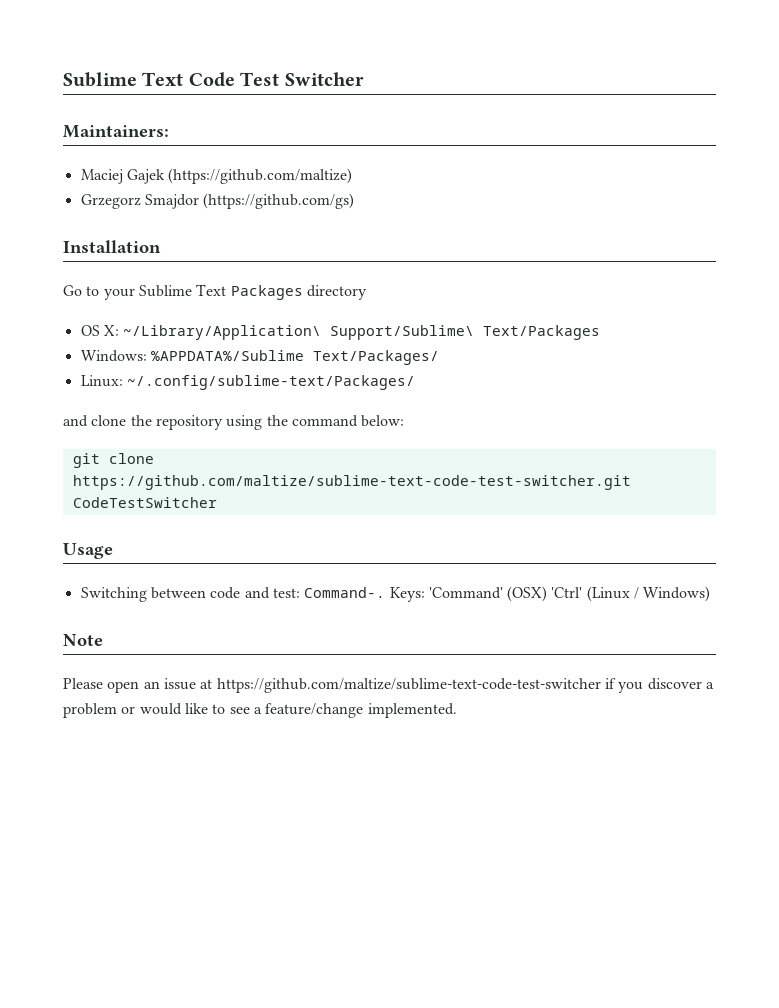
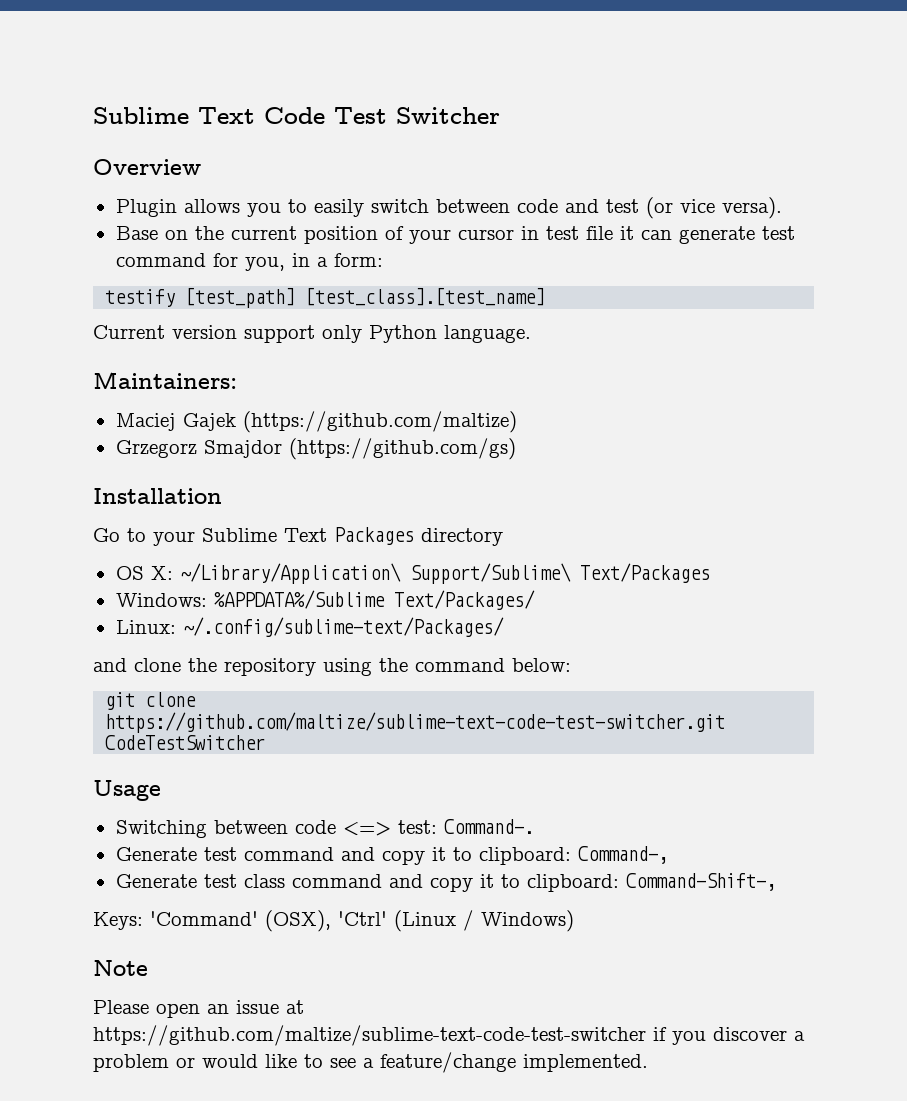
+ Overview
+ Plugin allows you to easily switch between code and test (or vice versa).
+ Base on the current position of your cursor in test file it can generate test command for you, in a form:
+ testify [test_path] [test_class].[test_name]
+ Current version support only Python language.
- Switching between code and test: Command-. Keys: 'Command' (OSX) 'Ctrl' (Linux / Windows)
+ Switching between code <=> test: Command-.
+ Generate test command and copy it to clipboard: Command-,
+ Generate test class command and copy it to clipboard: Command-Shift-,
+ Keys: 'Command' (OSX), 'Ctrl' (Linux / Windows)

